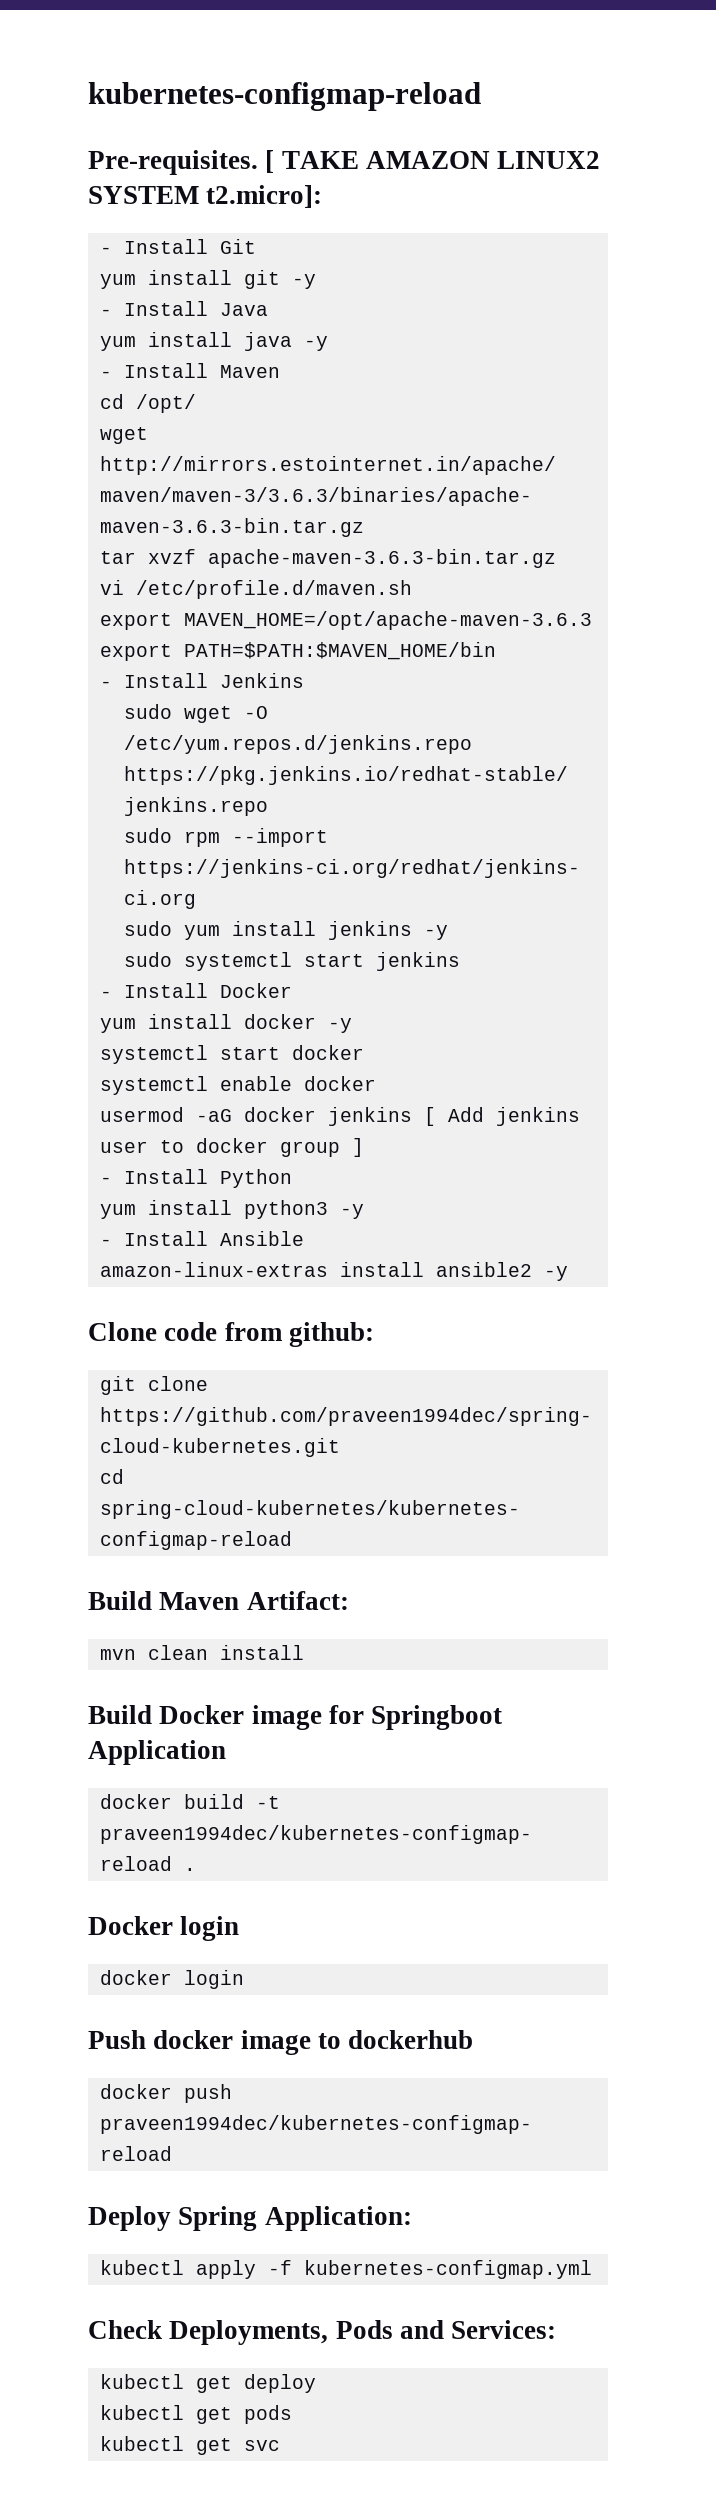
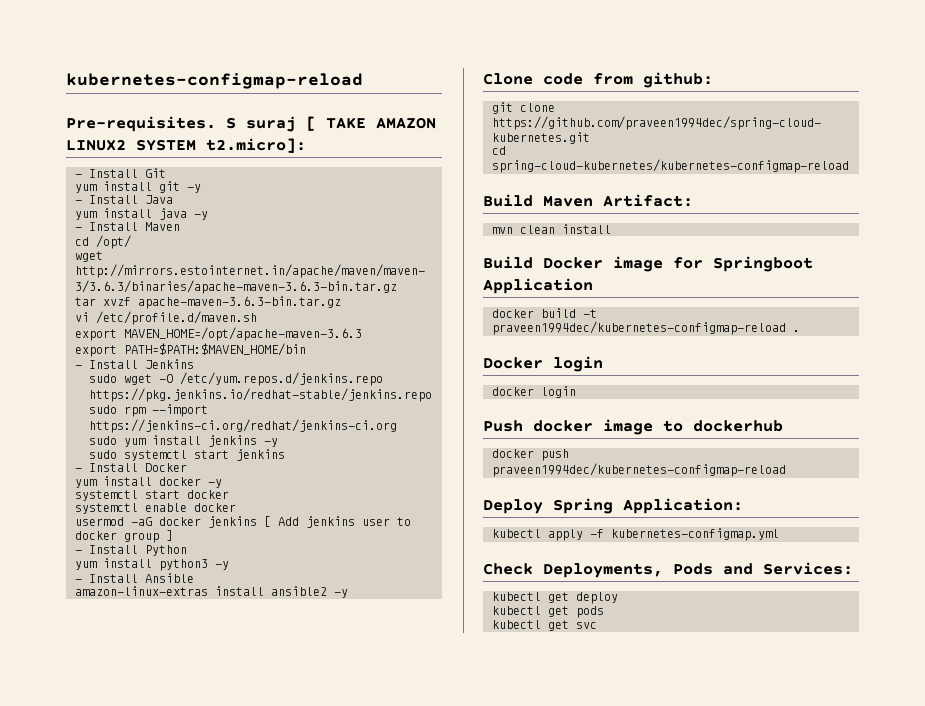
- [ TAKE AMAZON LINUX2 SYSTEM t2.micro]:
+ S suraj [ TAKE AMAZON LINUX2 SYSTEM t2.micro]:

